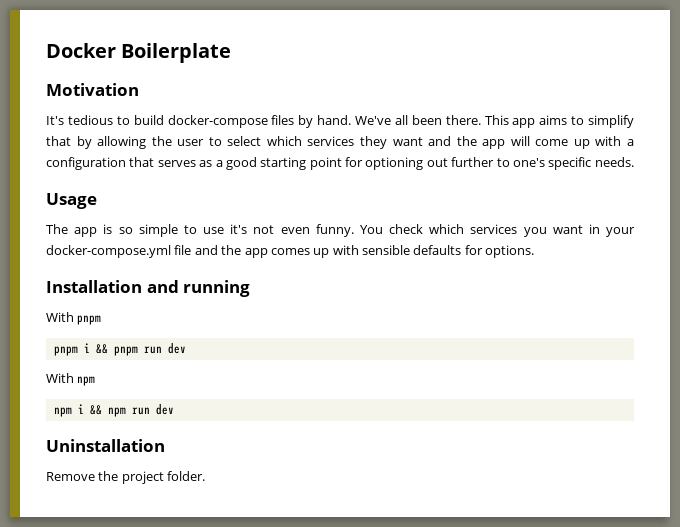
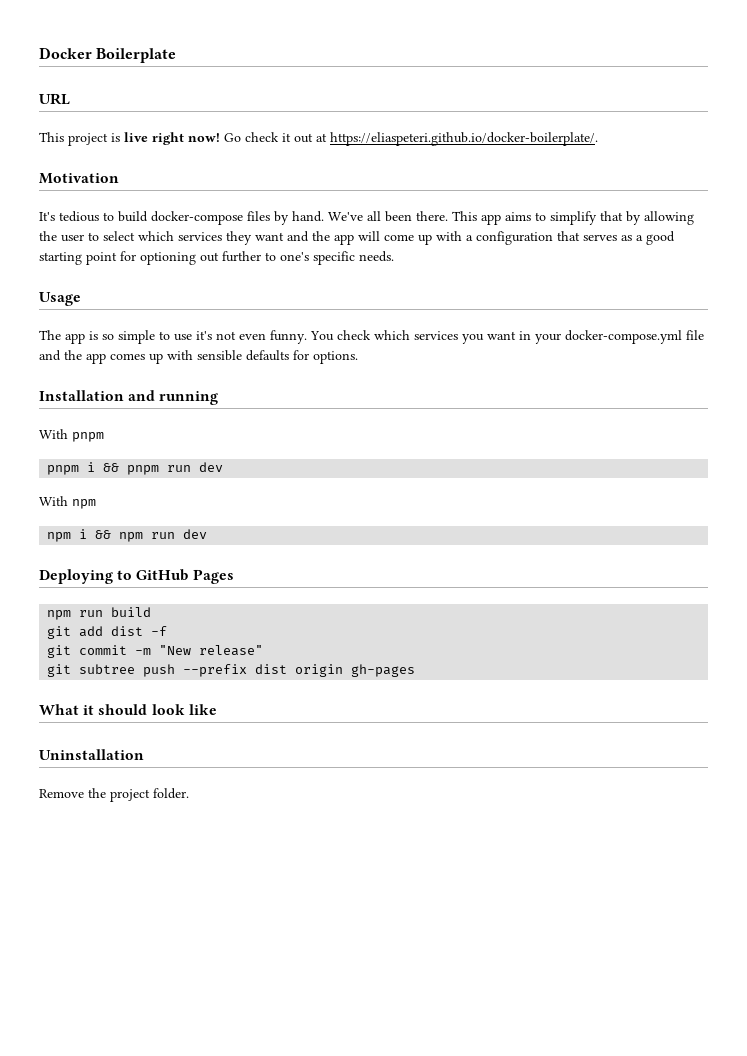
+ URL
+ This project is live right now! Go check it out at https://eliaspeteri.github.io/docker-boilerplate/.
+ Deploying to GitHub Pages
+ npm run build
+ git add dist -f
+ git commit -m "New release"
+ git subtree push --prefix dist origin gh-pages
+ What it should look like

